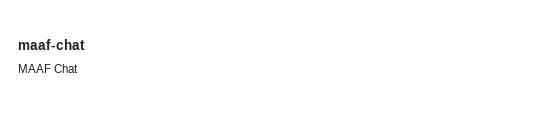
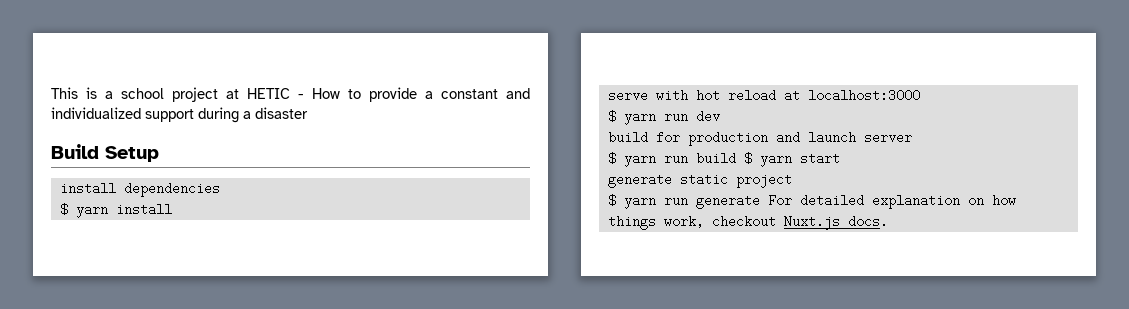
- maaf-chat
- MAAF Chat
+ This is a school project at HETIC - How to provide a constant and individualized support during a disaster
+ Build Setup
+ install dependencies
+ $ yarn install
+ serve with hot reload at localhost:3000
+ $ yarn run dev
+ build for production and launch server
+ $ yarn run build $ yarn start
+ generate static project
+ $ yarn run generate For detailed explanation on how things work, checkout Nuxt.js docs.

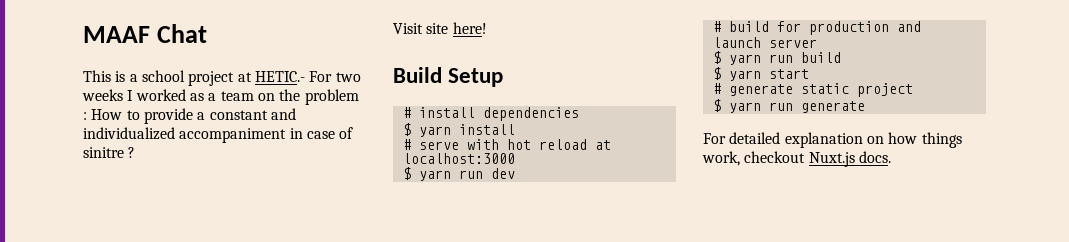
+ MAAF Chat
- This is a school project at HETIC - How to provide a constant and individualized support during a disaster
+ This is a school project at HETIC.- For two weeks I worked as a team on the problem : How to provide a constant and individualized accompaniment in case of sinitre ?
+ Visit site here!
- install dependencies
+ # install dependencies
- serve with hot reload at localhost:3000
+ # serve with hot reload at localhost:3000
- build for production and launch server
+ # build for production and launch server
- $ yarn run build $ yarn start
+ $ yarn run build
+ $ yarn start
- generate static project
+ # generate static project
- $ yarn run generate For detailed explanation on how things work, checkout Nuxt.js docs.
+ $ yarn run generate
+ For detailed explanation on how things work, checkout Nuxt.js docs.

